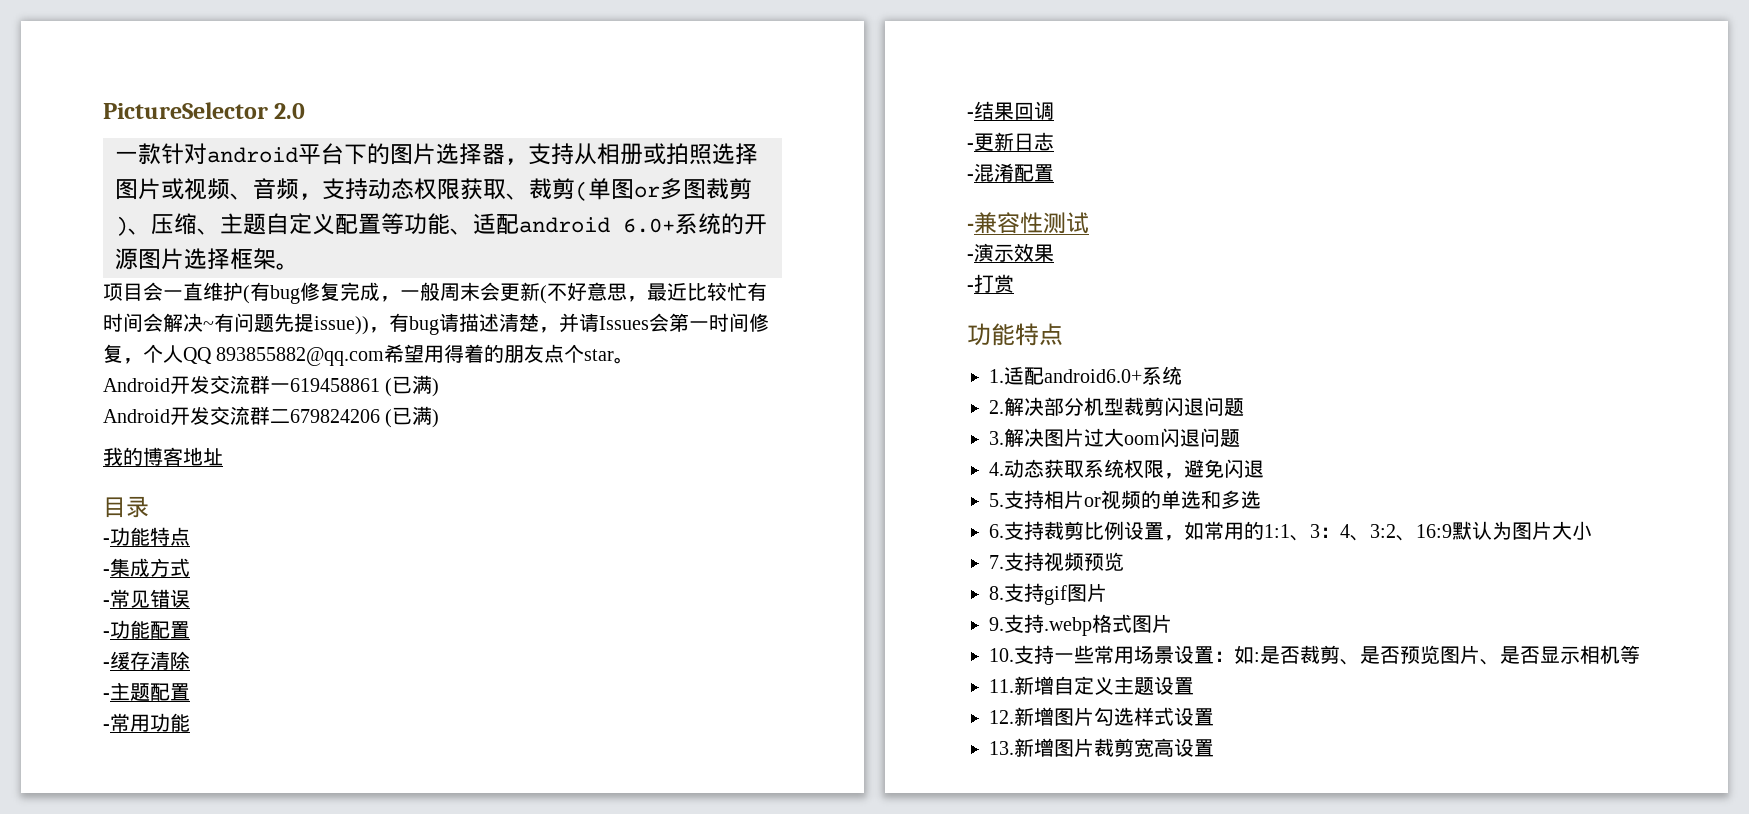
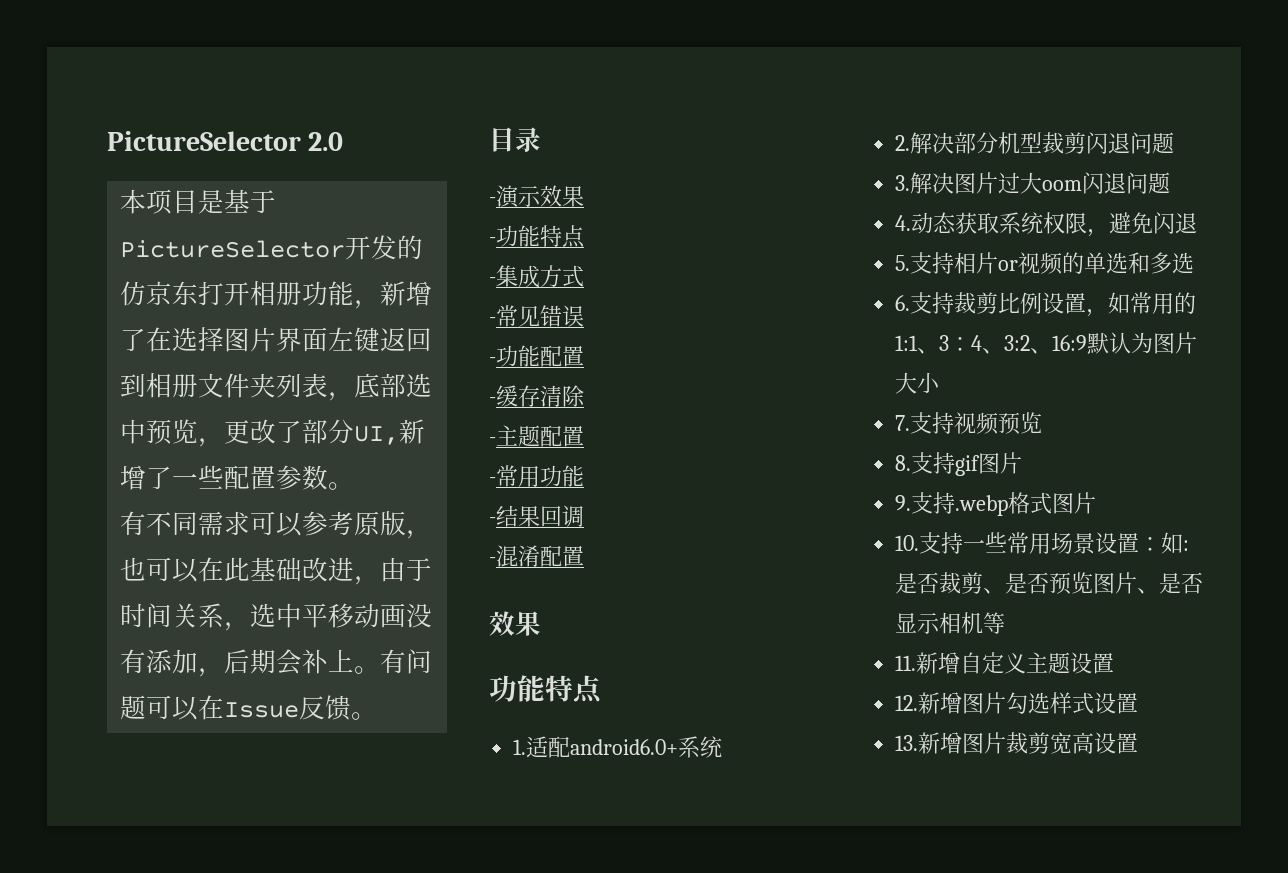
- 一款针对android平台下的图片选择器，支持从相册或拍照选择图片或视频、音频，支持动态权限获取、裁剪(单图or多图裁剪)、压缩、主题自定义配置等功能、适配android 6.0+系统的开源图片选择框架。
- 项目会一直维护(有bug修复完成，一般周末会更新(不好意思，最近比较忙有时间会解决~有问题先提issue))，有bug请描述清楚，并请Issues会第一时间修复，个人QQ 893855882@qq.com希望用得着的朋友点个star。
- Android开发交流群一619458861 (已满)
- Android开发交流群二679824206 (已满)
- 我的博客地址
+ 本项目是基于PictureSelector开发的仿京东打开相册功能，新增了在选择图片界面左键返回到相册文件夹列表，底部选中预览，更改了部分UI,新增了一些配置参数。
+ 有不同需求可以参考原版，也可以在此基础改进，由于时间关系，选中平移动画没有添加，后期会补上。有问题可以在Issue反馈。
  目录
+ -演示效果
- -更新日志
  -混淆配置
- -兼容性测试
- -演示效果
- -打赏
+ 效果

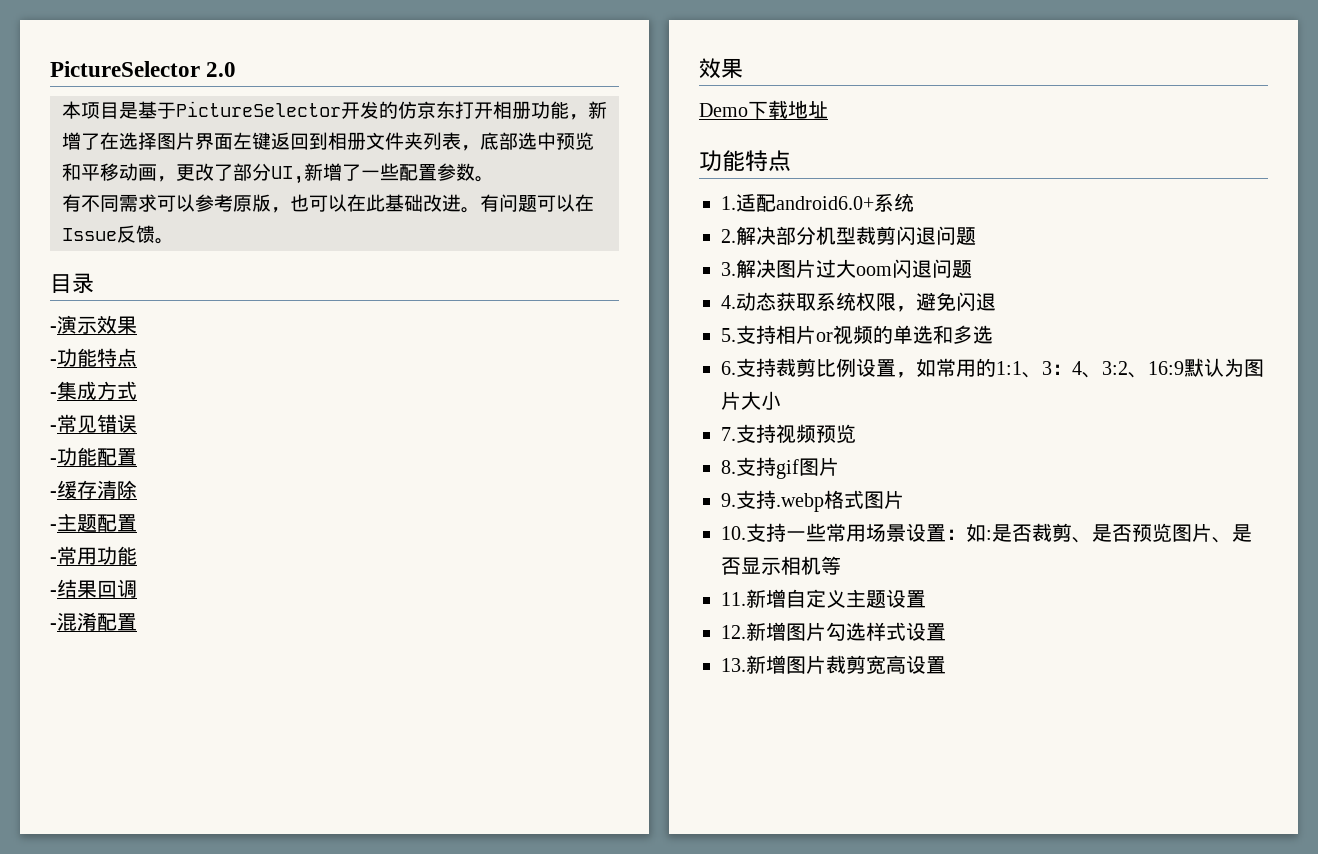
- 本项目是基于PictureSelector开发的仿京东打开相册功能，新增了在选择图片界面左键返回到相册文件夹列表，底部选中预览，更改了部分UI,新增了一些配置参数。
+ 本项目是基于PictureSelector开发的仿京东打开相册功能，新增了在选择图片界面左键返回到相册文件夹列表，底部选中预览和平移动画，更改了部分UI,新增了一些配置参数。
- 有不同需求可以参考原版，也可以在此基础改进，由于时间关系，选中平移动画没有添加，后期会补上。
+ 有不同需求可以参考原版，也可以在此基础改进。
+ Demo下载地址

